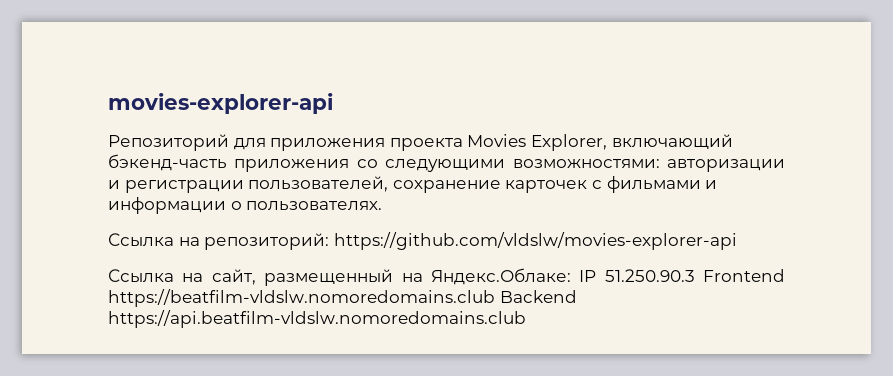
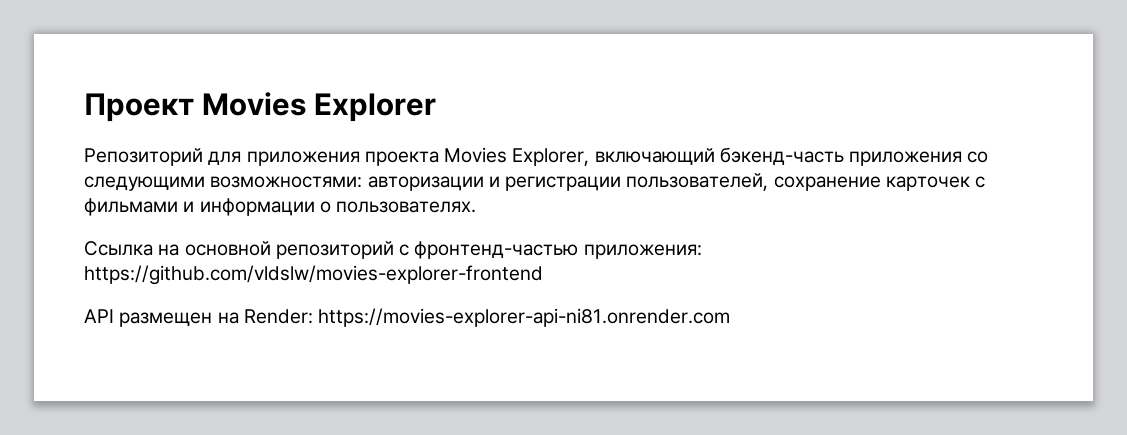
- movies-explorer-api
+ Проект Movies Explorer
- Ссылка на репозиторий: https://github.com/vldslw/movies-explorer-api
- Ссылка на сайт, размещенный на Яндекс.Облаке: IP 51.250.90.3 Frontend https://beatfilm-vldslw.nomoredomains.club Backend https://api.beatfilm-vldslw.nomoredomains.club
+ Ссылка на основной репозиторий с фронтенд-частью приложения: https://github.com/vldslw/movies-explorer-frontend
+ API размещен на Render: https://movies-explorer-api-ni81.onrender.com

